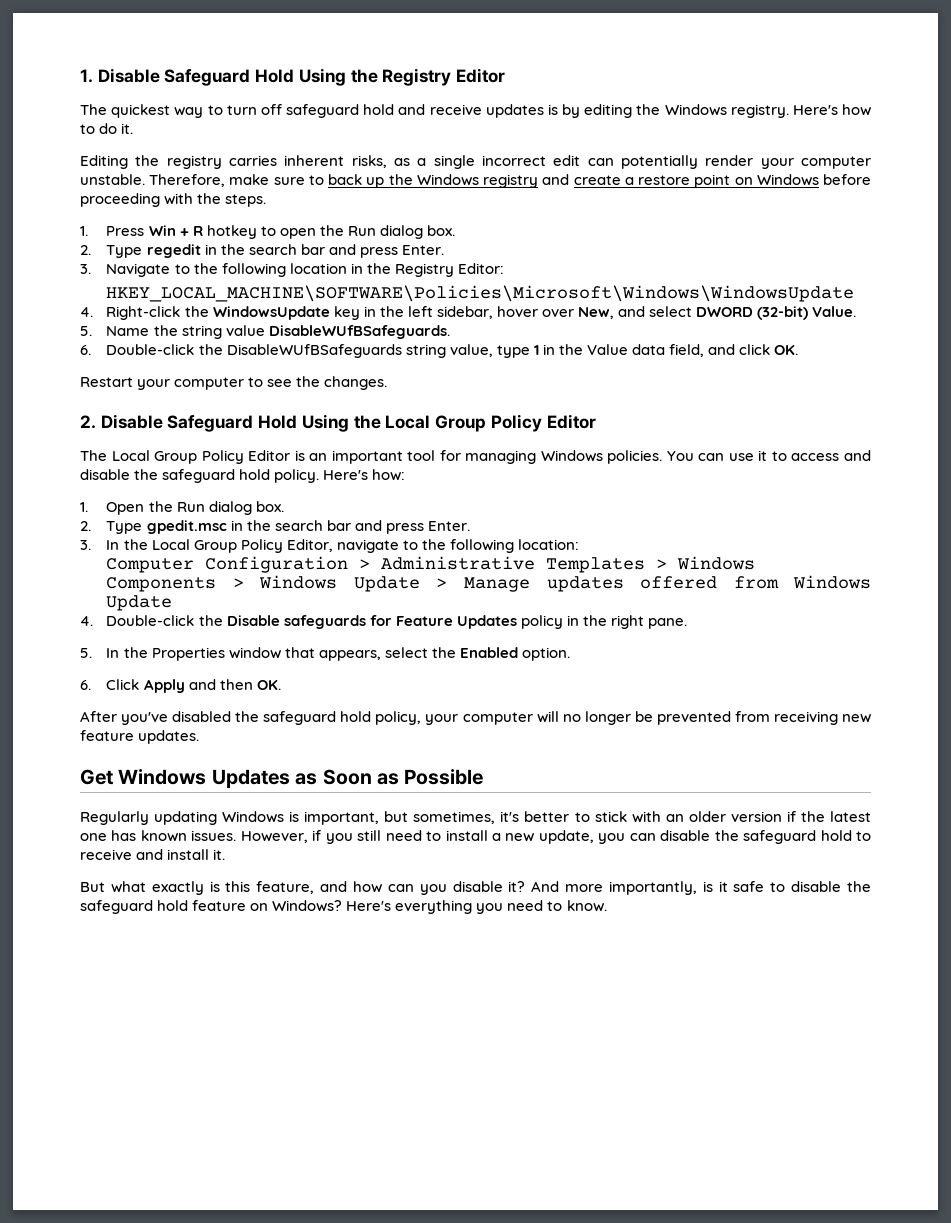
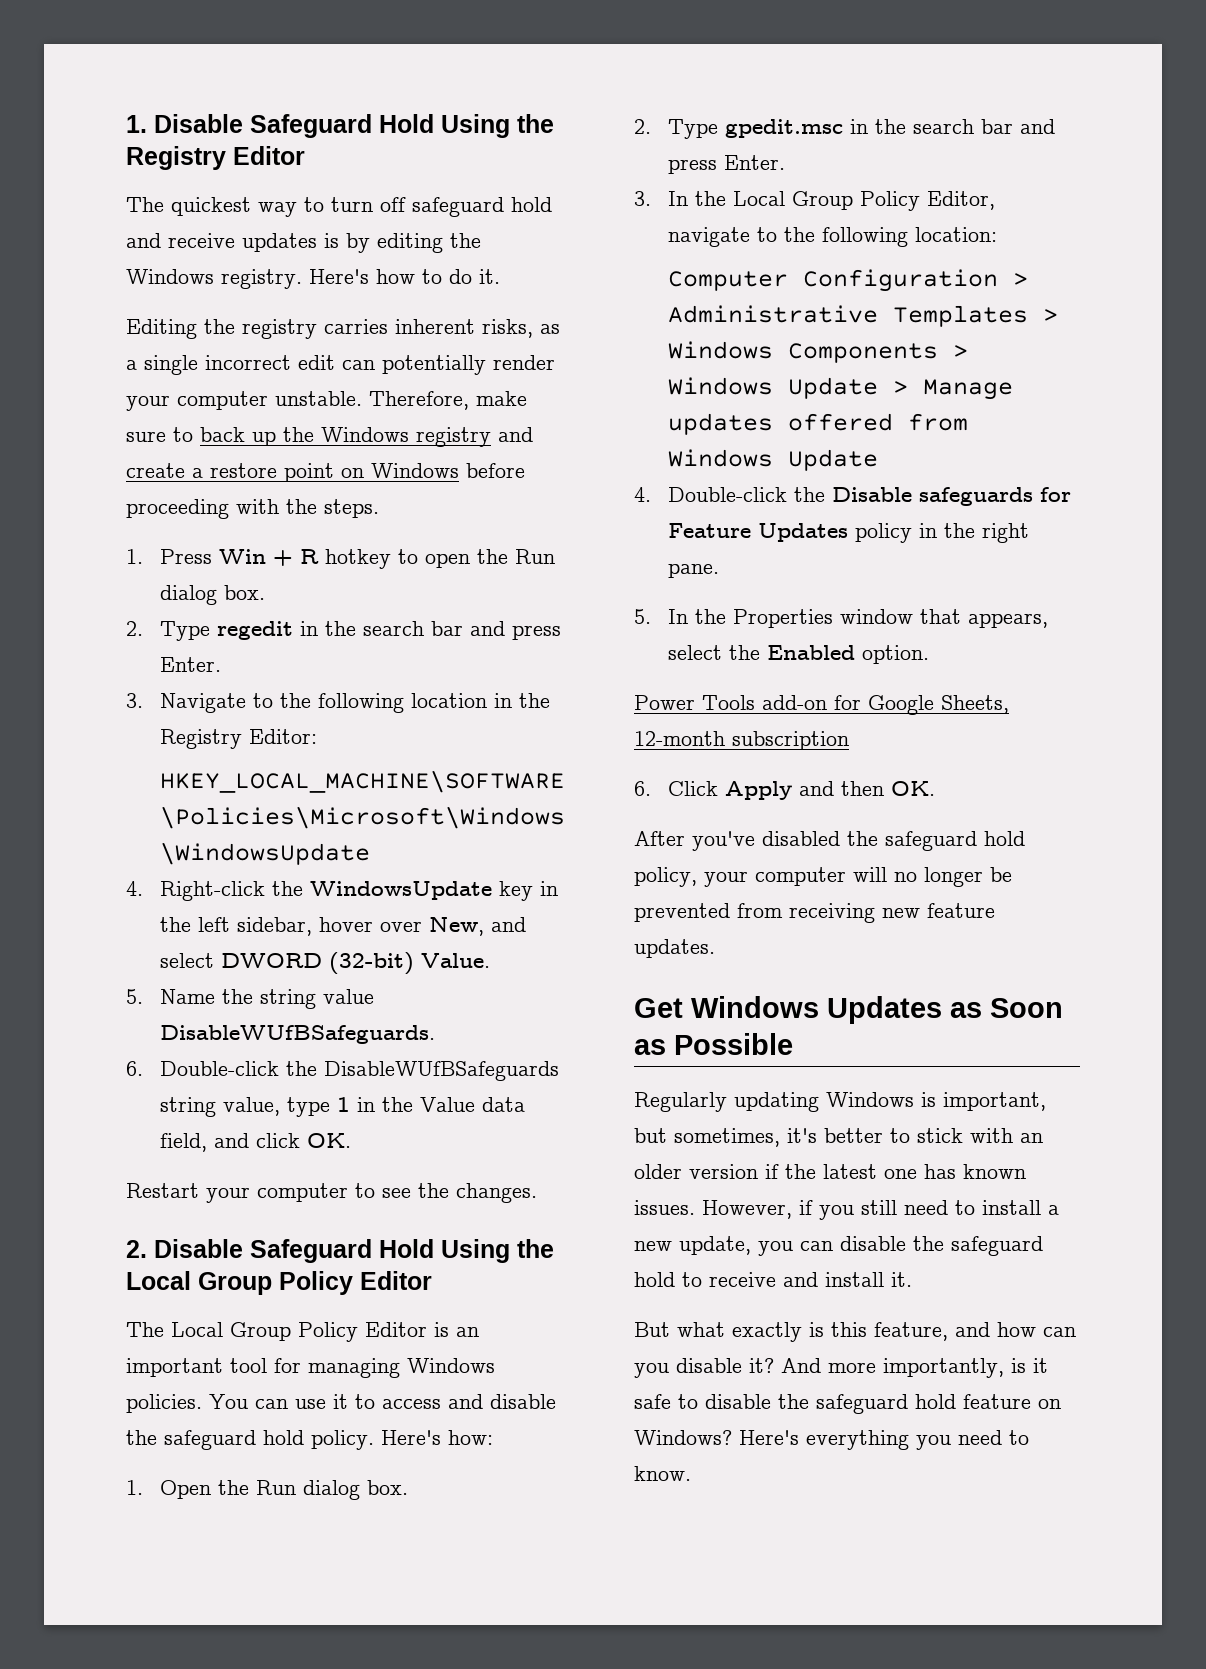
+ Power Tools add-on for Google Sheets, 12-month subscription

